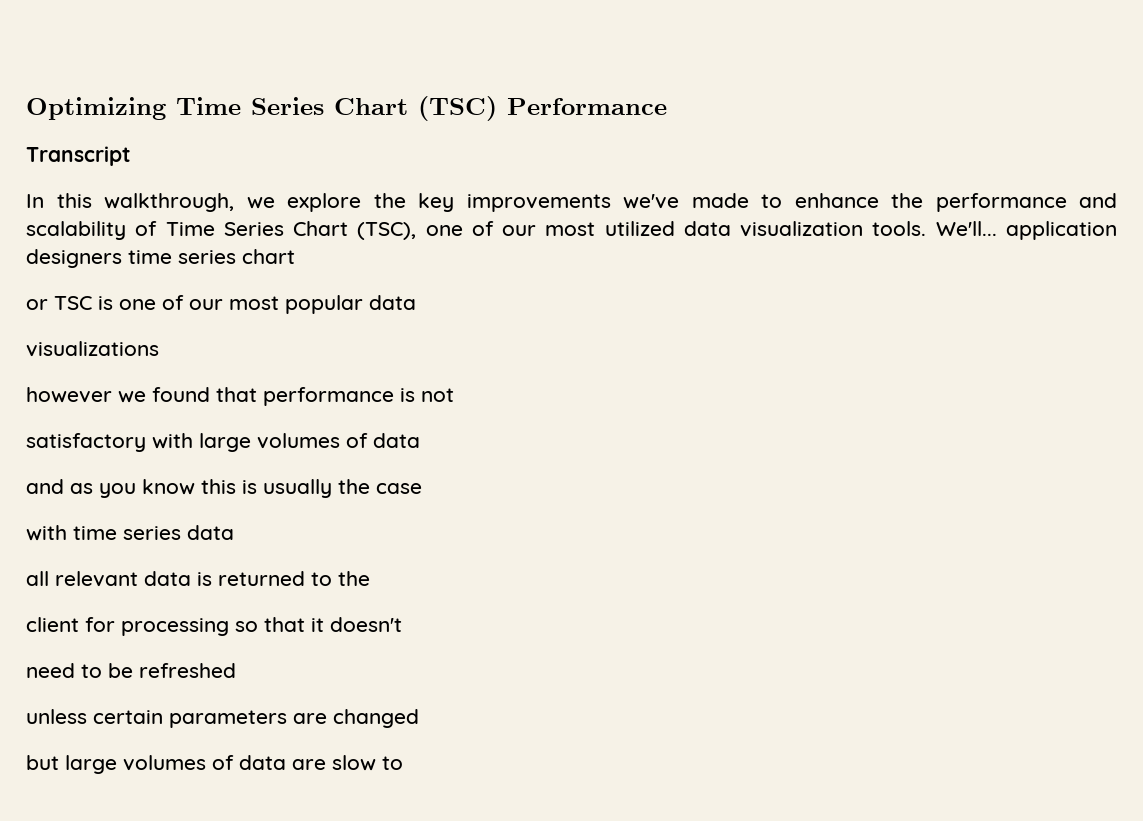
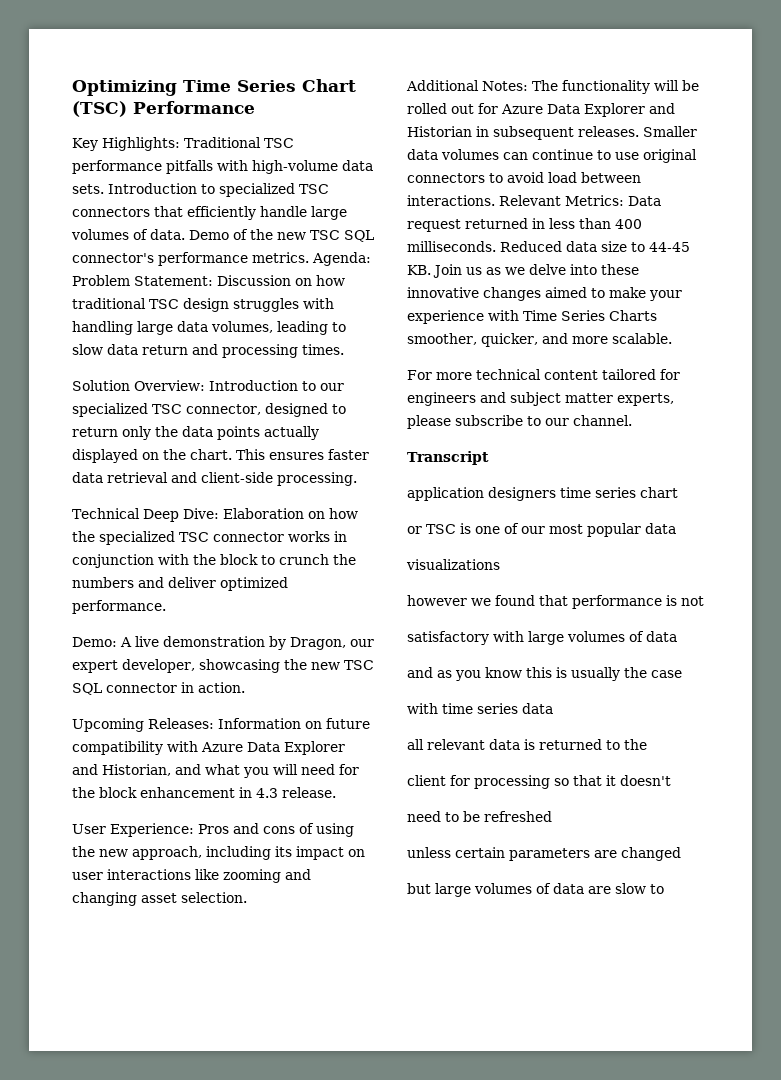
+ Key Highlights: Traditional TSC performance pitfalls with high-volume data sets. Introduction to specialized TSC connectors that efficiently handle large volumes of data. Demo of the new TSC SQL connector's performance metrics. Agenda: Problem Statement: Discussion on how traditional TSC design struggles with handling large data volumes, leading to slow data return and processing times.
+ Solution Overview: Introduction to our specialized TSC connector, designed to return only the data points actually displayed on the chart. This ensures faster data retrieval and client-side processing.
+ Technical Deep Dive: Elaboration on how the specialized TSC connector works in conjunction with the block to crunch the numbers and deliver optimized performance.
+ Demo: A live demonstration by Dragon, our expert developer, showcasing the new TSC SQL connector in action.
+ Upcoming Releases: Information on future compatibility with Azure Data Explorer and Historian, and what you will need for the block enhancement in 4.3 release.
+ User Experience: Pros and cons of using the new approach, including its impact on user interactions like zooming and changing asset selection.
+ Additional Notes: The functionality will be rolled out for Azure Data Explorer and Historian in subsequent releases. Smaller data volumes can continue to use original connectors to avoid load between interactions. Relevant Metrics: Data request returned in less than 400 milliseconds. Reduced data size to 44-45 KB. Join us as we delve into these innovative changes aimed to make your experience with Time Series Charts smoother, quicker, and more scalable.
+ For more technical content tailored for engineers and subject matter experts, please subscribe to our channel.
  Transcript
- In this walkthrough, we explore the key improvements we've made to enhance the performance and scalability of Time Series Chart (TSC), one of our most utilized data visualization tools. We'll... application designers time series chart
+ application designers time series chart

